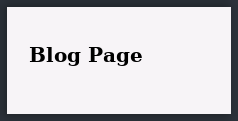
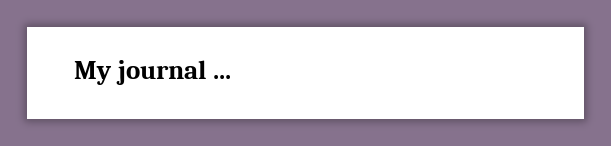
- Blog Page
+ My journal ...

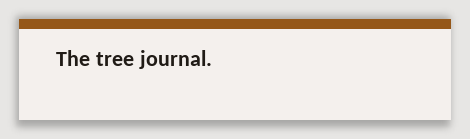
- My journal ...
+ The tree journal.

